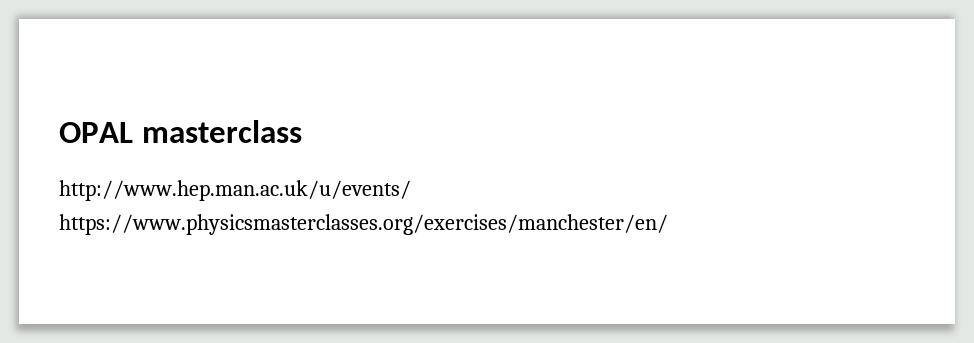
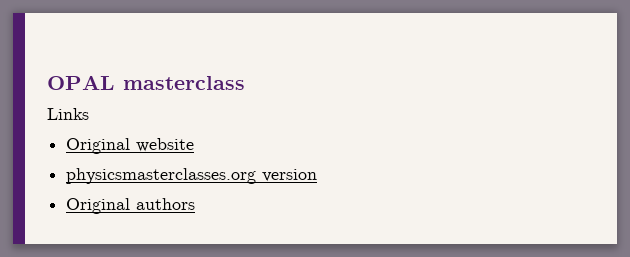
- http://www.hep.man.ac.uk/u/events/ https://www.physicsmasterclasses.org/exercises/manchester/en/
+ Links
+ Original website
+ physicsmasterclasses.org version
+ Original authors

